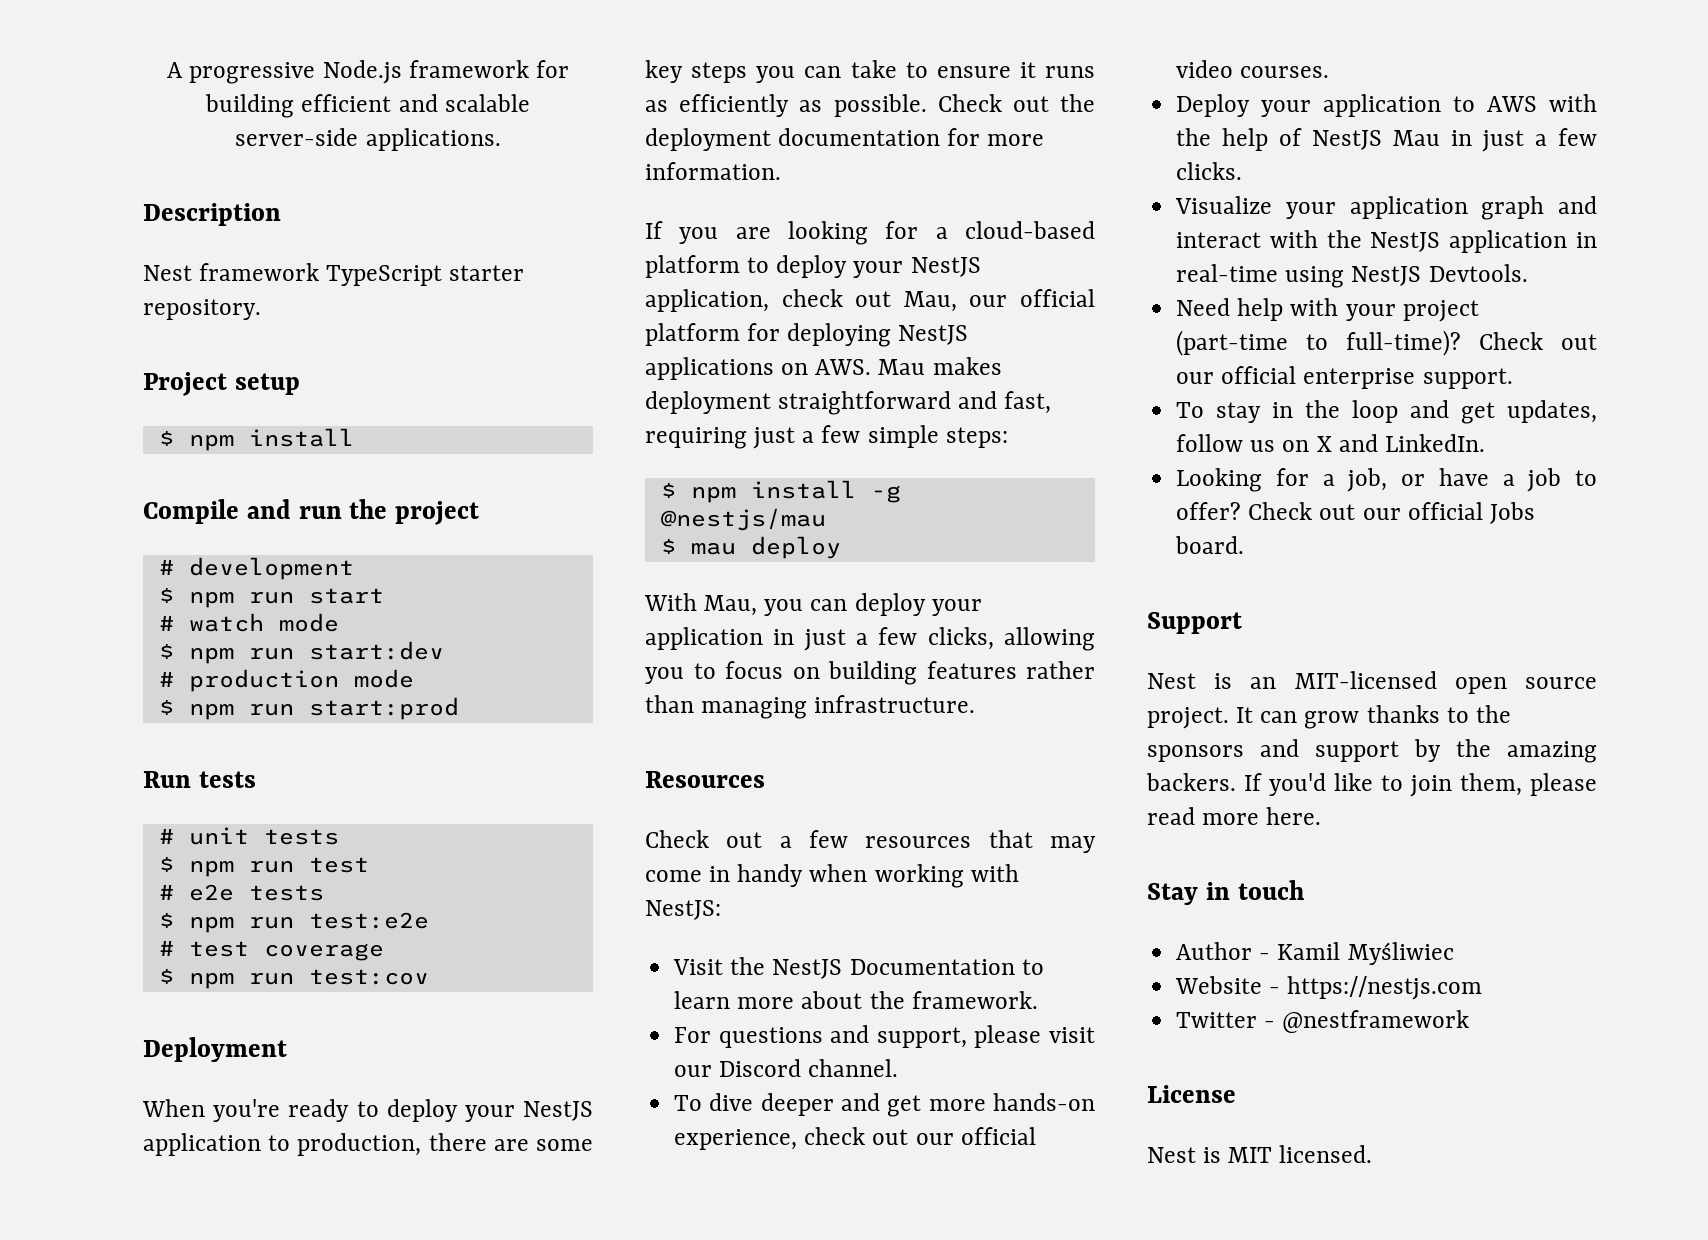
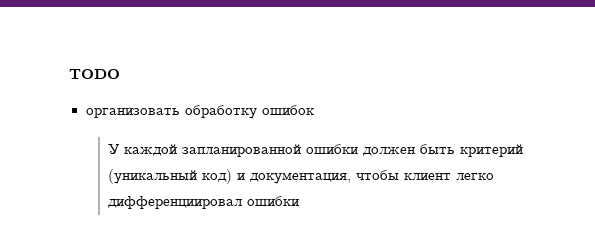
- A progressive Node.js framework for building efficient and scalable server-side applications.
- Description
- Nest framework TypeScript starter repository.
- Project setup
- $ npm install
- Compile and run the project
- # development
- $ npm run start
- # watch mode
- $ npm run start:dev
- # production mode
- $ npm run start:prod
- Run tests
- # unit tests
- $ npm run test
- # e2e tests
- $ npm run test:e2e
- # test coverage
- $ npm run test:cov
- Deployment
- When you're ready to deploy your NestJS application to production, there are some key steps you can take to ensure it runs as efficiently as possible. Check out the deployment documentation for more information.
- If you are looking for a cloud-based platform to deploy your NestJS application, check out Mau, our official platform for deploying NestJS applications on AWS. Mau makes deployment straightforward and fast, requiring just a few simple steps:
- $ npm install -g @nestjs/mau
- $ mau deploy
- With Mau, you can deploy your application in just a few clicks, allowing you to focus on building features rather than managing infrastructure.
- Resources
- Check out a few resources that may come in handy when working with NestJS:
- Visit the NestJS Documentation to learn more about the framework.
- For questions and support, please visit our Discord channel.
- To dive deeper and get more hands-on experience, check out our official video courses.
- Deploy your application to AWS with the help of NestJS Mau in just a few clicks.
- Visualize your application graph and interact with the NestJS application in real-time using NestJS Devtools.
- Need help with your project (part-time to full-time)? Check out our official enterprise support.
- To stay in the loop and get updates, follow us on X and LinkedIn.
- Looking for a job, or have a job to offer? Check out our official Jobs board.
- Support
- Nest is an MIT-licensed open source project. It can grow thanks to the sponsors and support by the amazing backers. If you'd like to join them, please read more here.
- Stay in touch
- Author - Kamil Myśliwiec
- Website - https://nestjs.com
- Twitter - @nestframework
- License
- Nest is MIT licensed.
+ TODO
+ организовать обработку ошибок
+ У каждой запланированной ошибки должен быть критерий (уникальный код) и документация, чтобы клиент легко дифференциировал ошибки

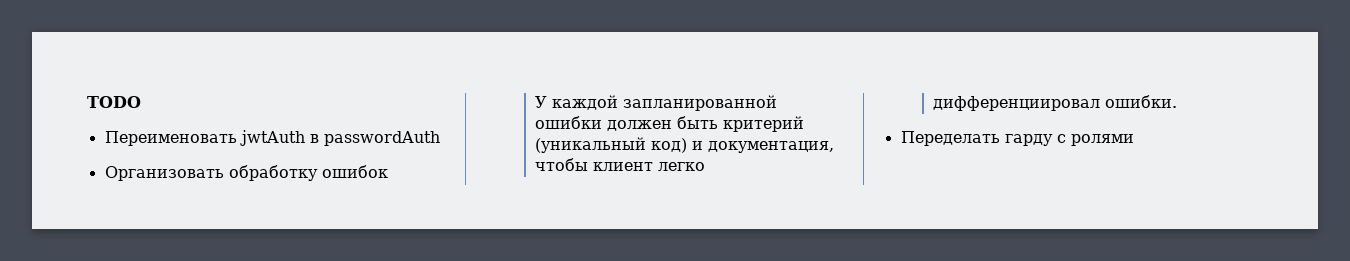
- организовать обработку ошибок
+ Переименовать jwtAuth в passwordAuth
+ Организовать обработку ошибок
- У каждой запланированной ошибки должен быть критерий (уникальный код) и документация, чтобы клиент легко дифференциировал ошибки
+ У каждой запланированной ошибки должен быть критерий (уникальный код) и документация, чтобы клиент легко дифференциировал ошибки.
+ Переделать гарду с ролями

